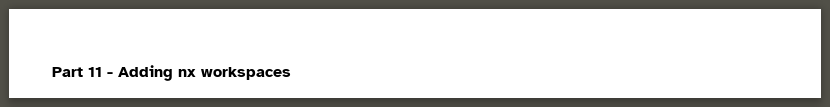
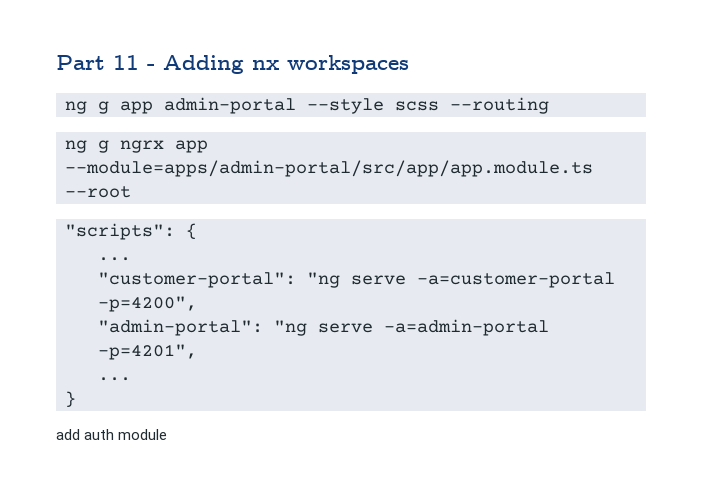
+ ng g app admin-portal --style scss --routing
+ ng g ngrx app --module=apps/admin-portal/src/app/app.module.ts --root
+ "scripts": {
+ ...
+ "customer-portal": "ng serve -a=customer-portal -p=4200",
+ "admin-portal": "ng serve -a=admin-portal -p=4201",
+ ...
+ }
+ add auth module

